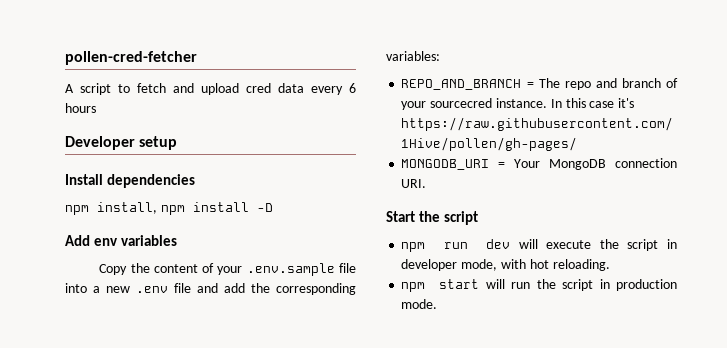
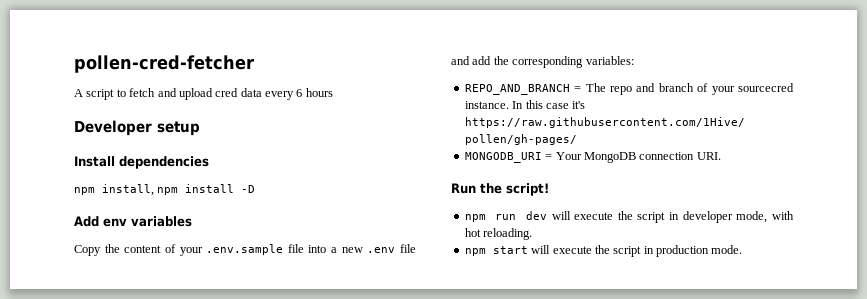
- Start the script
+ Run the script!
- npm start will run the script in production mode.
+ npm start will execute the script in production mode.

